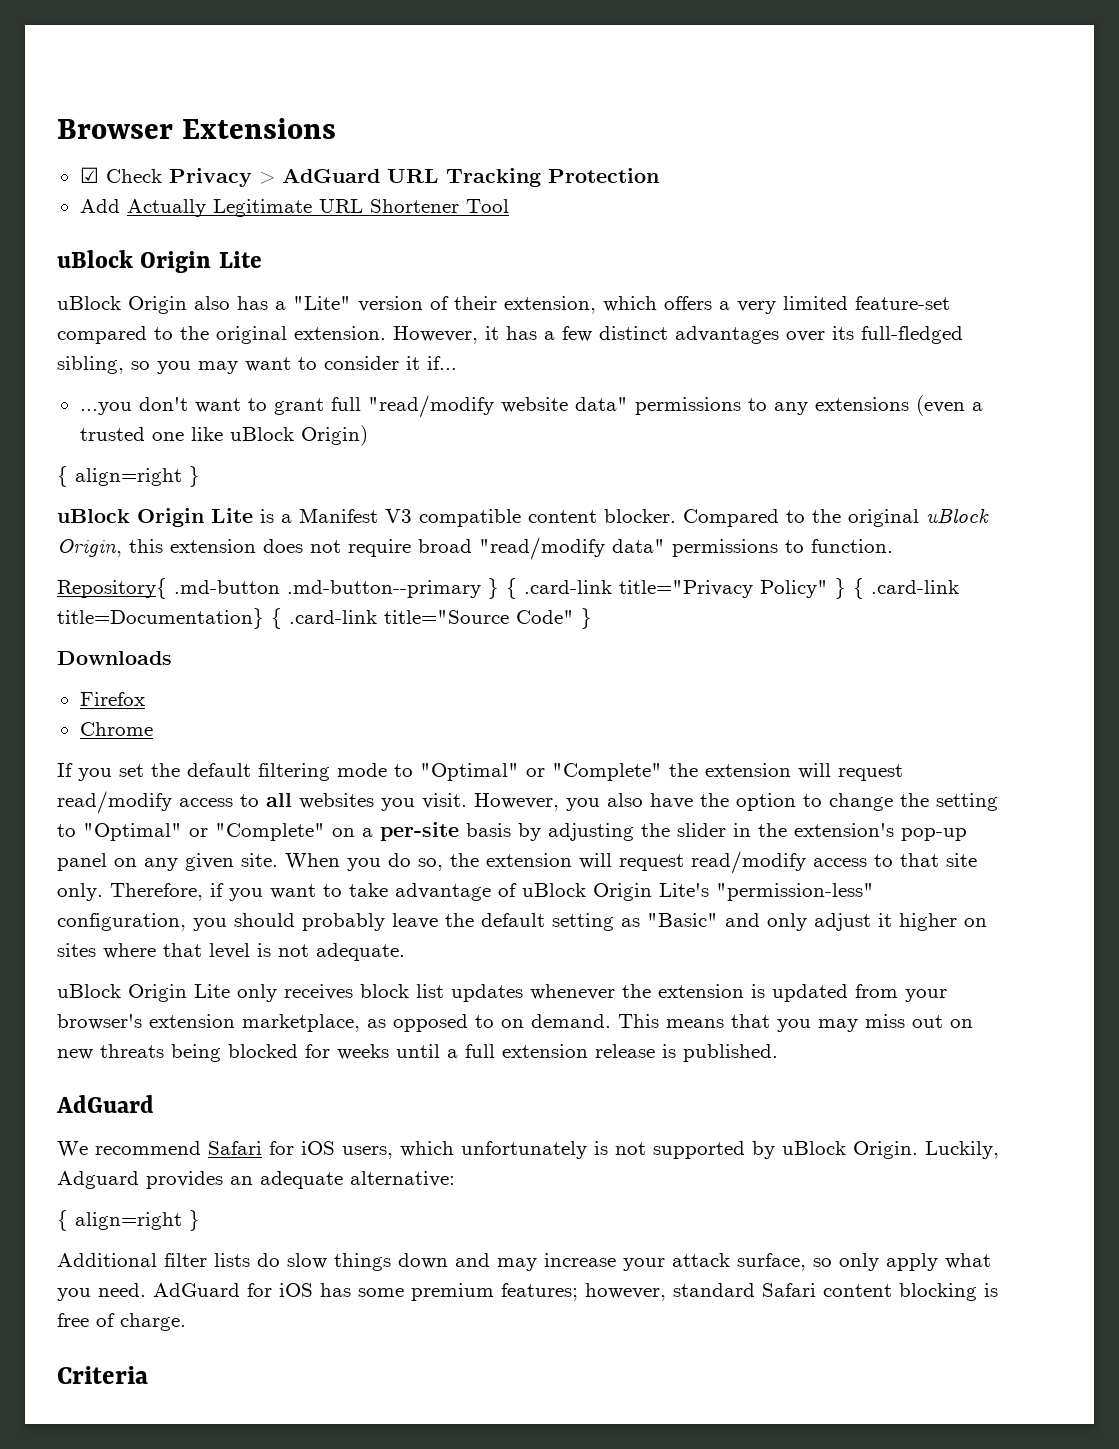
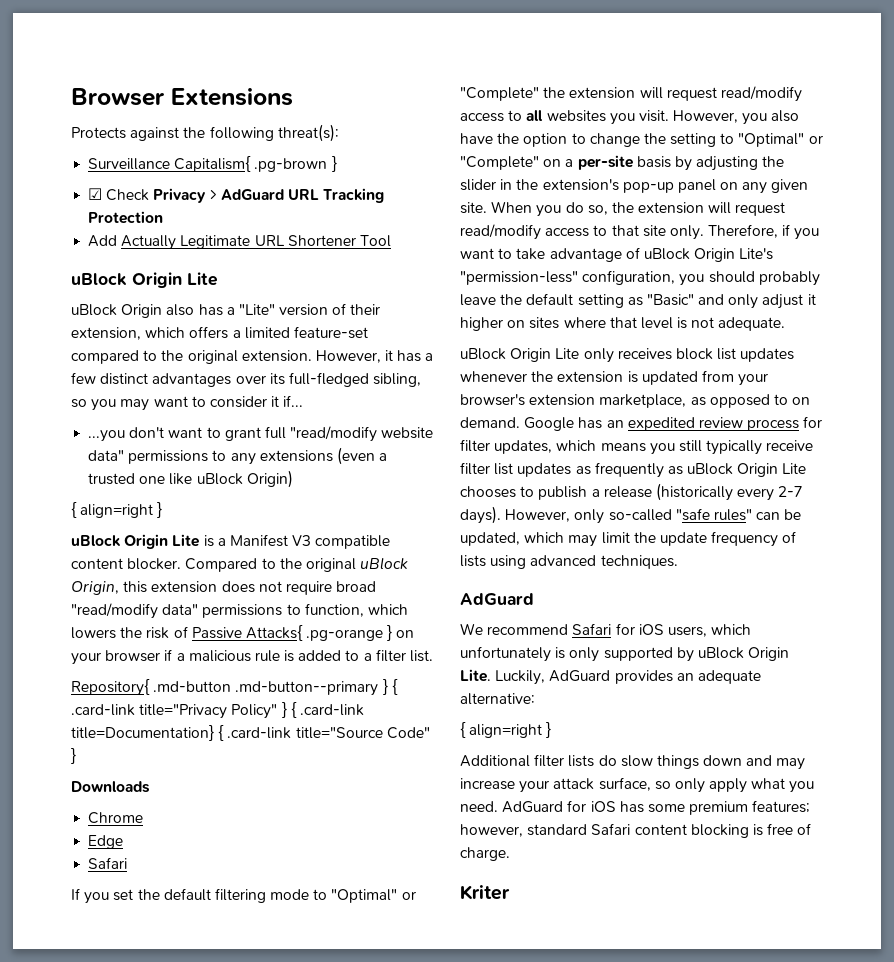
+ Protects against the following threat(s):
+ Surveillance Capitalism{ .pg-brown }
- uBlock Origin also has a "Lite" version of their extension, which offers a very limited feature-set compared to the original extension.
+ uBlock Origin also has a "Lite" version of their extension, which offers a limited feature-set compared to the original extension.
- Compared to the original uBlock Origin, this extension does not require broad "read/modify data" permissions to function.
+ Compared to the original uBlock Origin, this extension does not require broad "read/modify data" permissions to function, which lowers the risk of Passive Attacks{ .pg-orange } on your browser if a malicious rule is added to a filter list.
- Firefox
  Chrome
+ Edge
+ Safari
- This means that you may miss out on new threats being blocked for weeks until a full extension release is published.
+ Google has an expedited review process for filter updates, which means you still typically receive filter list updates as frequently as uBlock Origin Lite chooses to publish a release (historically every 2-7 days). However, only so-called "safe rules" can be updated, which may limit the update frequency of lists using advanced techniques.
- We recommend Safari for iOS users, which unfortunately is not supported by uBlock Origin. Luckily, Adguard provides an adequate alternative:
+ We recommend Safari for iOS users, which unfortunately is only supported by uBlock Origin Lite. Luckily, AdGuard provides an adequate alternative:
- Criteria
+ Kriter

